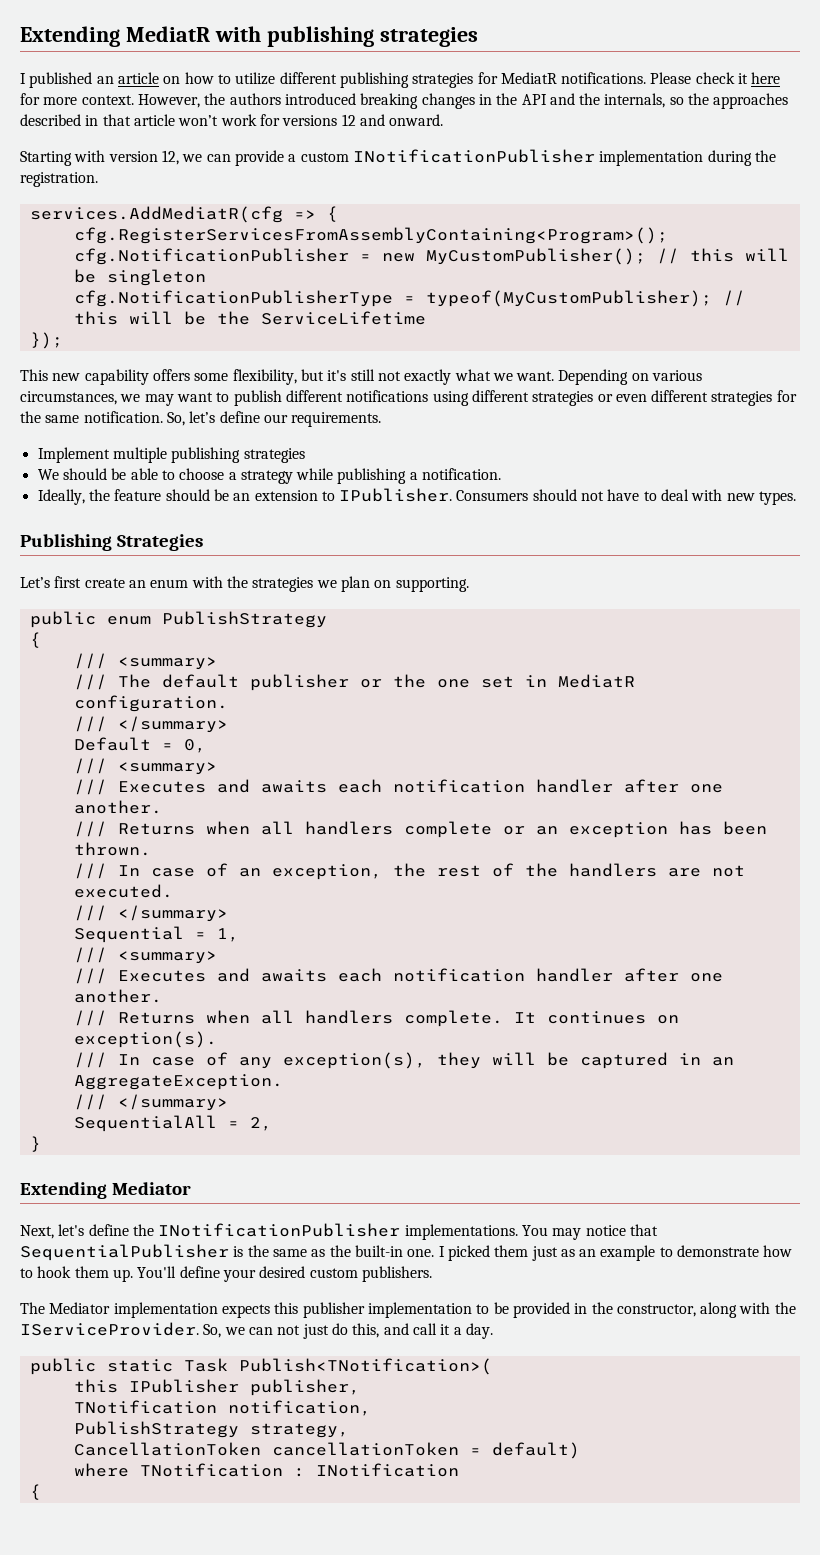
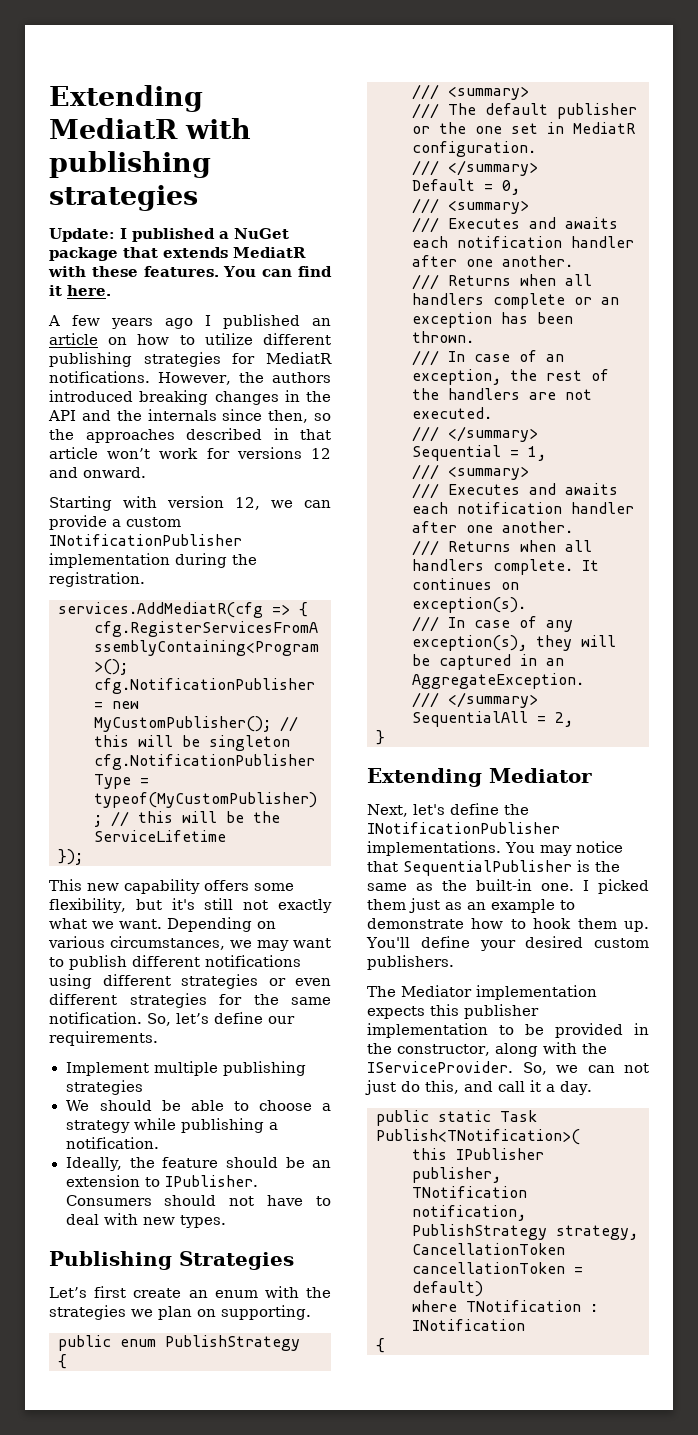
- I published an article on how to utilize different publishing strategies for MediatR notifications.
+ Update: I published a NuGet package that extends MediatR with these features. You can find it here.
+ A few years ago I published an article on how to utilize different publishing strategies for MediatR notifications.
- Please check it here for more context.
- However, the authors introduced breaking changes in the API and the internals, so the approaches described in that article won’t work for versions 12 and onward.
+ However, the authors introduced breaking changes in the API and the internals since then, so the approaches described in that article won’t work for versions 12 and onward.

